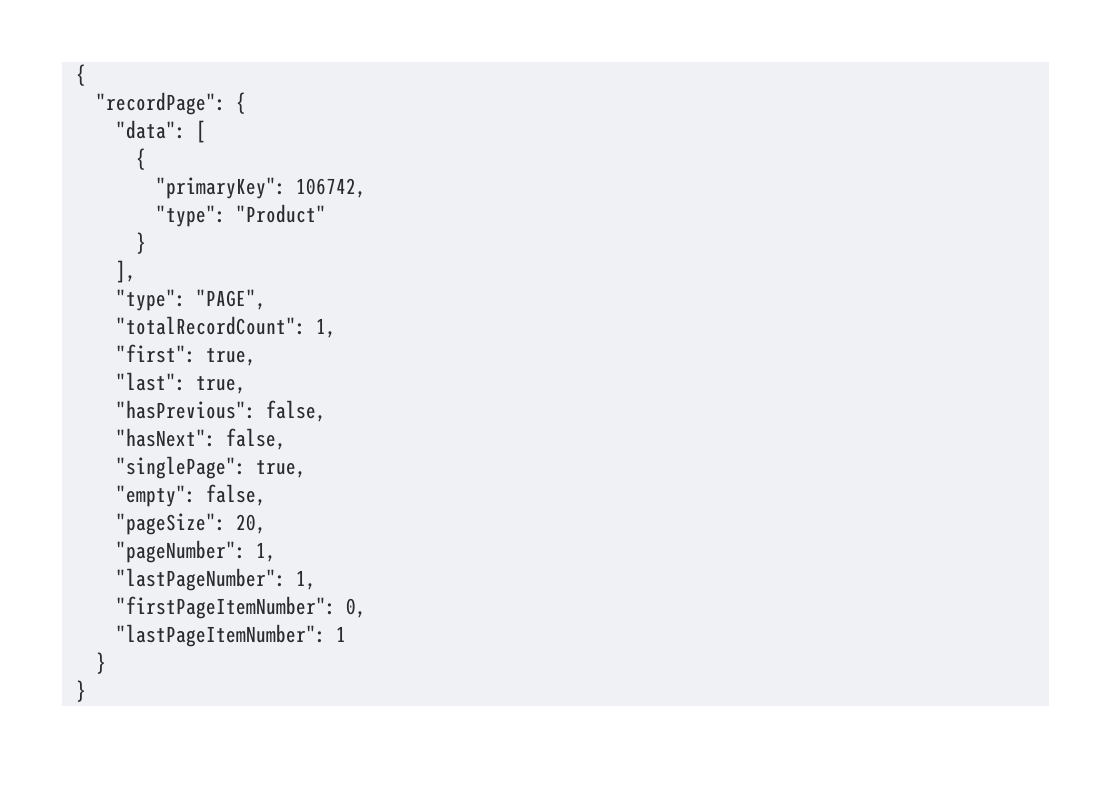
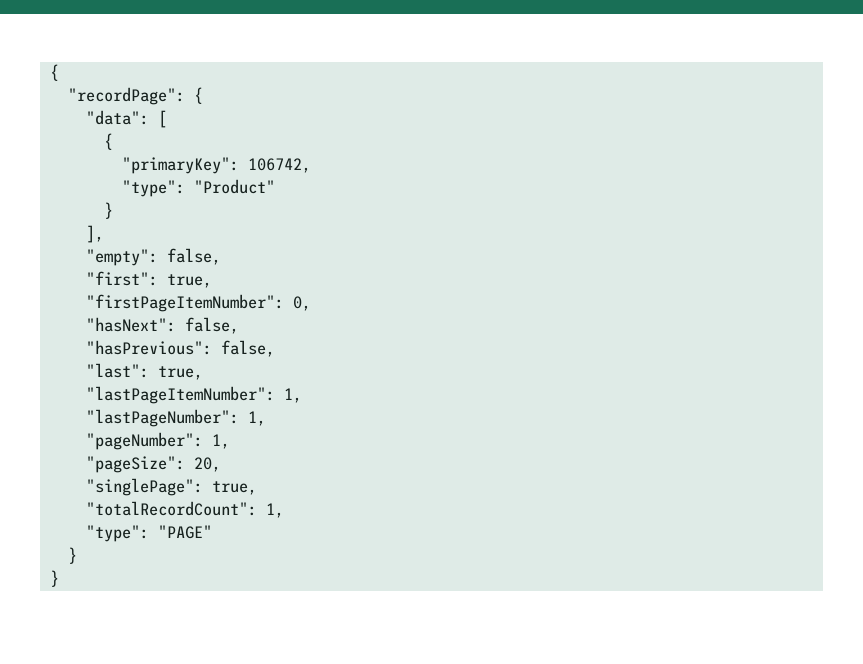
- "type": "PAGE",
+ "empty": false,
+ "first": true,
+ "firstPageItemNumber": 0,
+ "hasNext": false,
+ "hasPrevious": false,
+ "last": true,
+ "lastPageItemNumber": 1,
+ "lastPageNumber": 1,
+ "pageNumber": 1,
+ "pageSize": 20,
+ "singlePage": true,
  "totalRecordCount": 1,
- "first": true,
- "last": true,
- "hasPrevious": false,
- "hasNext": false,
- "singlePage": true,
- "empty": false,
- "pageSize": 20,
- "pageNumber": 1,
- "lastPageNumber": 1,
- "firstPageItemNumber": 0,
- "lastPageItemNumber": 1
+ "type": "PAGE"

